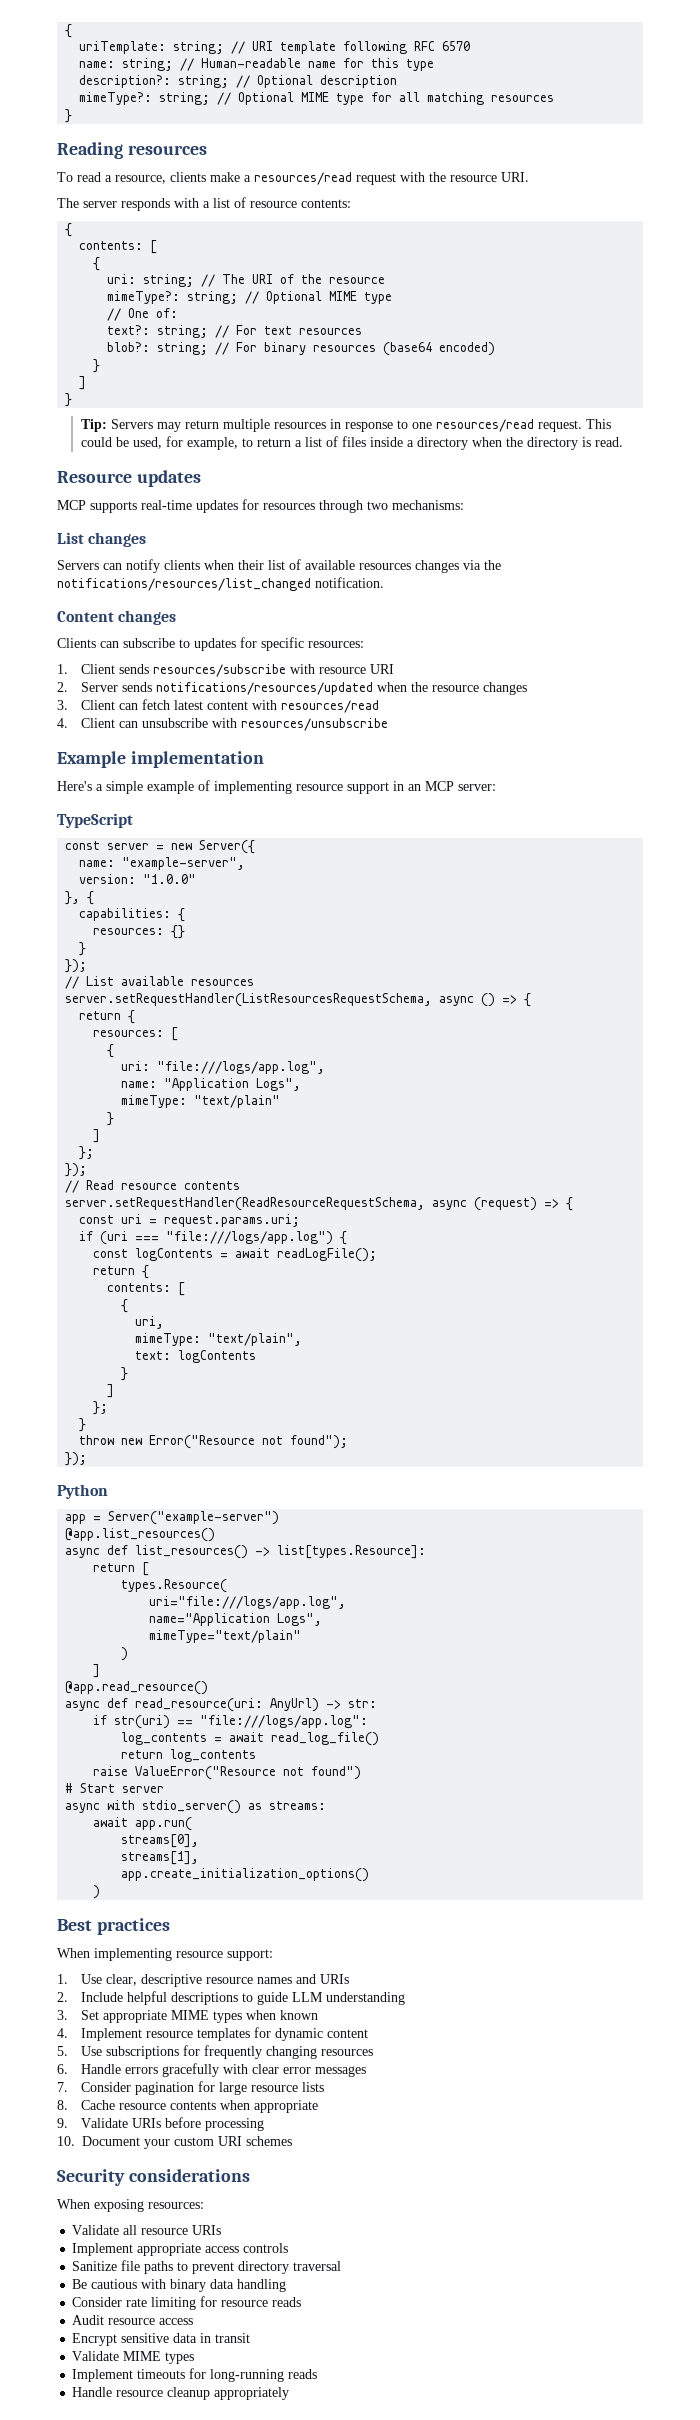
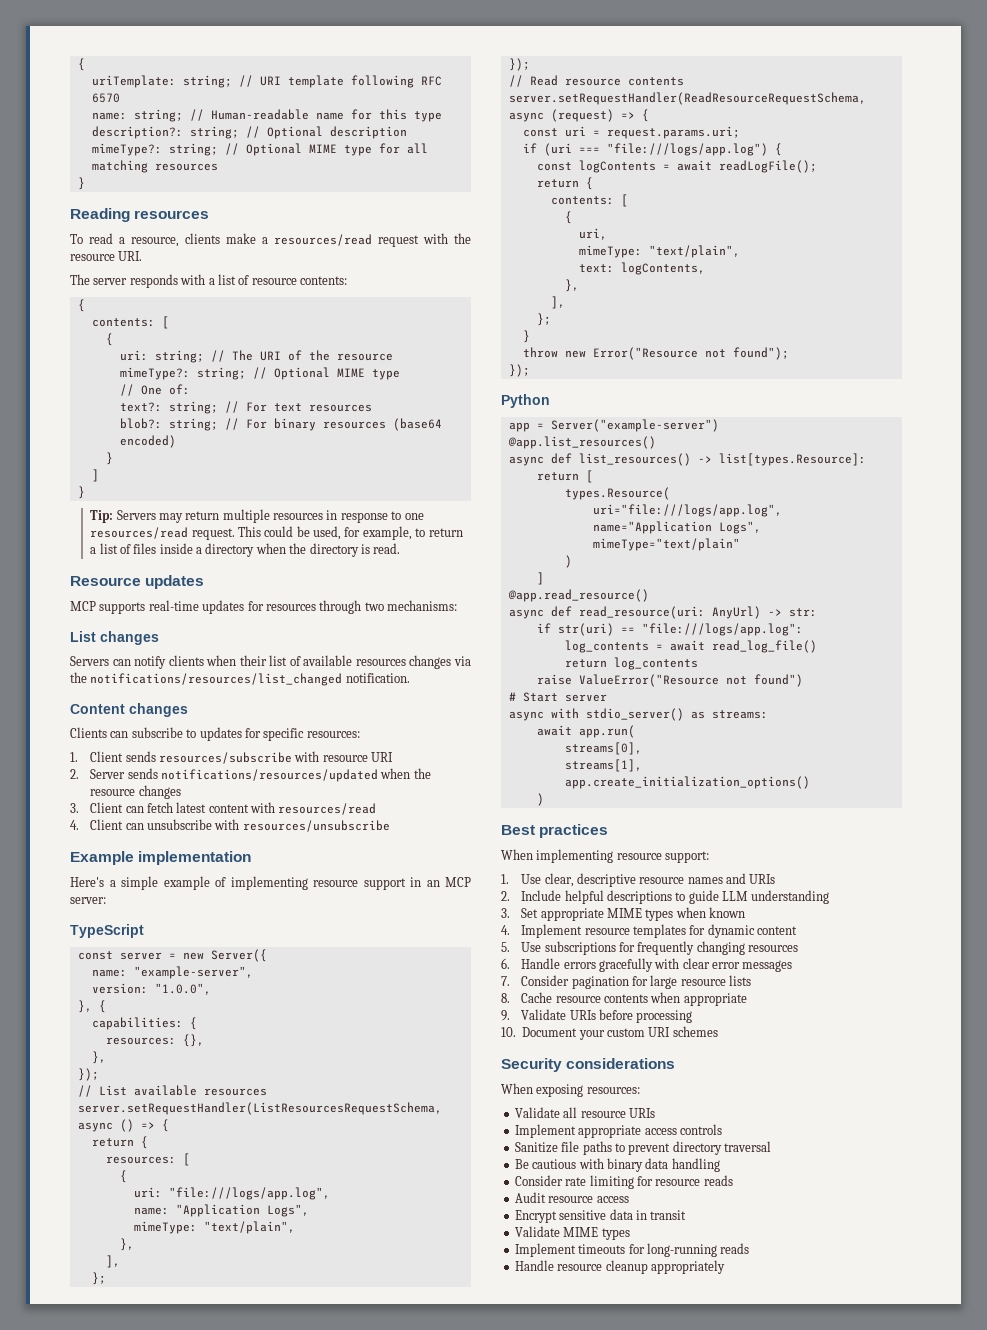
- version: "1.0.0"
+ version: "1.0.0",
- resources: {}
- }
+ resources: {},
+ },
  name: "Application Logs",
- mimeType: "text/plain"
- }
- ]
+ mimeType: "text/plain",
+ },
+ ],
- text: logContents
- }
- ]
+ text: logContents,
+ },
+ ],

